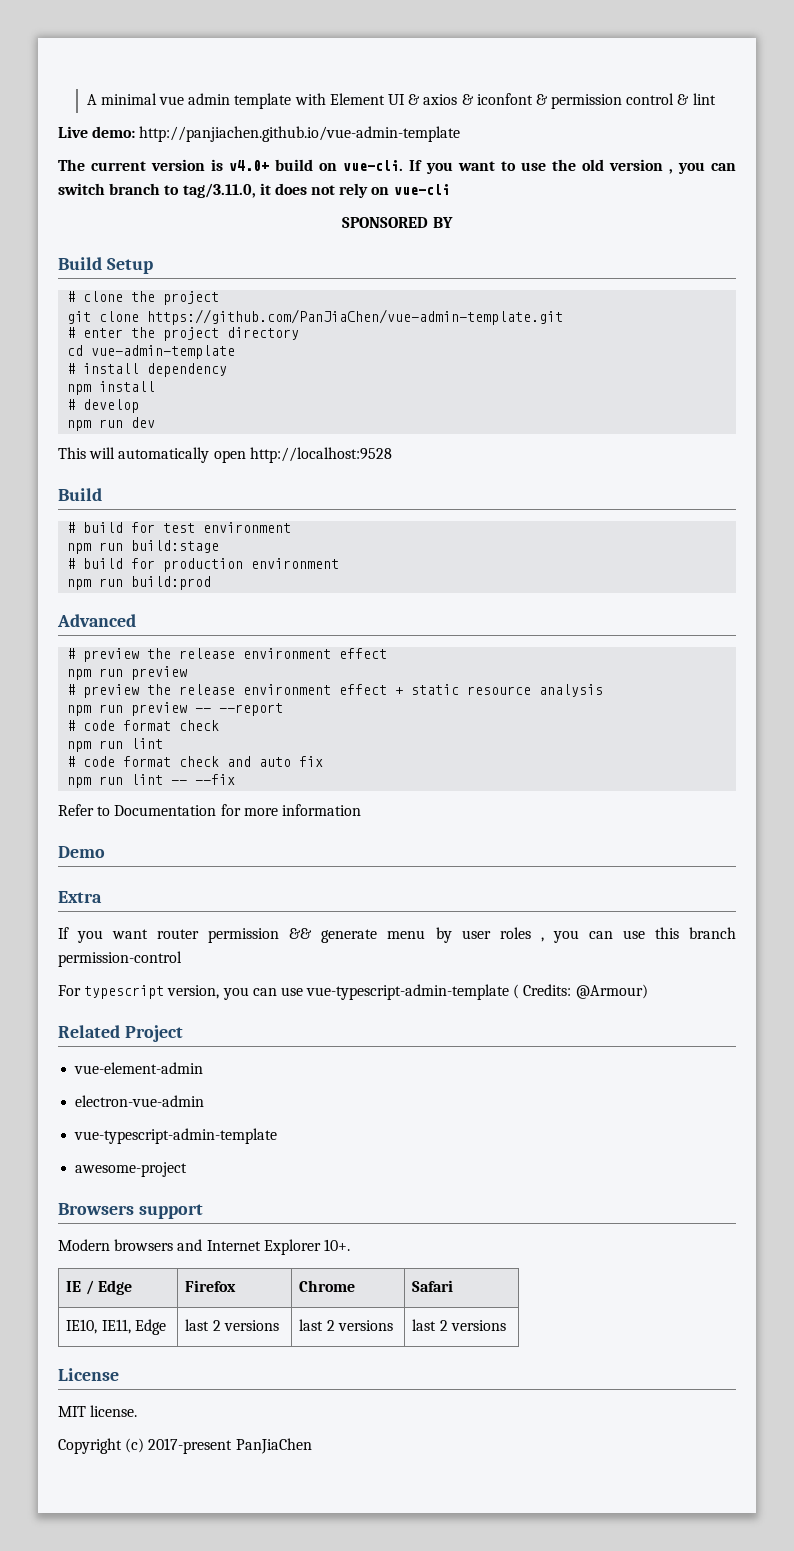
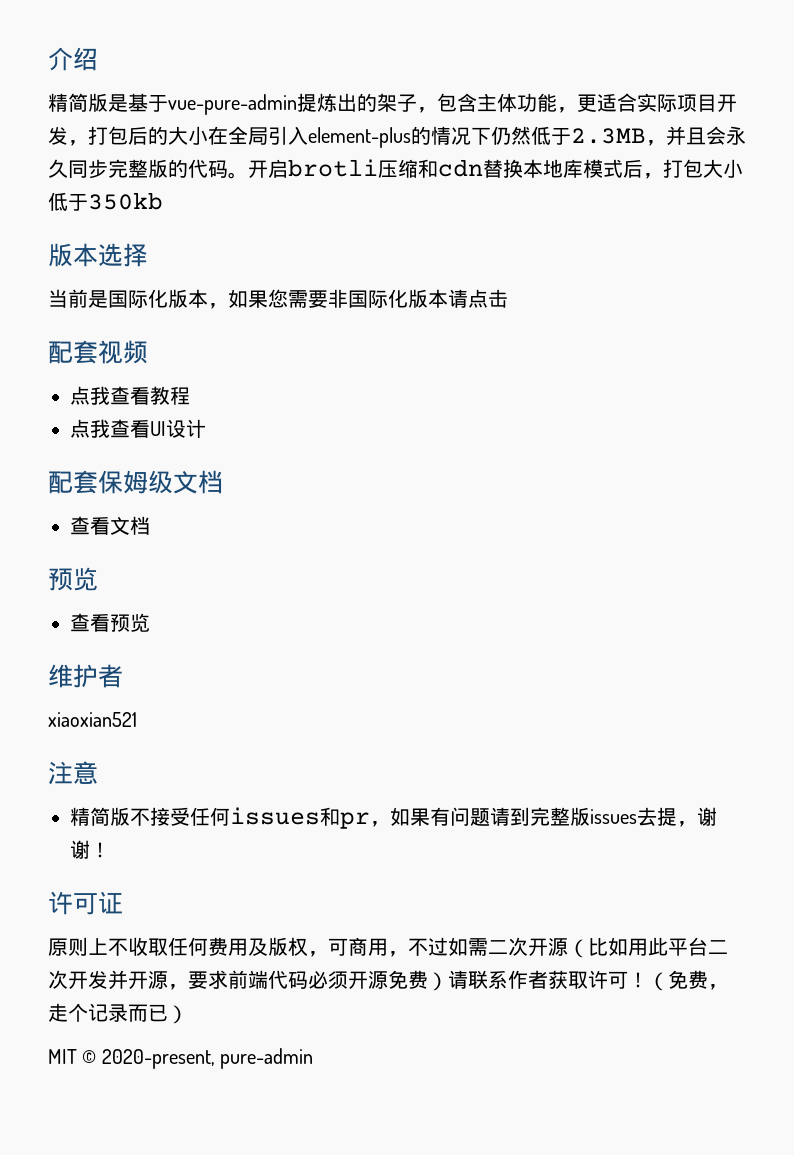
- A minimal vue admin template with Element UI & axios & iconfont & permission control & lint
- Live demo: http://panjiachen.github.io/vue-admin-template
- The current version is v4.0+ build on vue-cli. If you want to use the old version , you can switch branch to tag/3.11.0, it does not rely on vue-cli
- SPONSORED BY
- Build Setup
- # clone the project
- git clone https://github.com/PanJiaChen/vue-admin-template.git
- # enter the project directory
- cd vue-admin-template
- # install dependency
- npm install
- # develop
- npm run dev
- This will automatically open http://localhost:9528
- Build
- # build for test environment
- npm run build:stage
- # build for production environment
- npm run build:prod
- Advanced
- # preview the release environment effect
- npm run preview
- # preview the release environment effect + static resource analysis
- npm run preview -- --report
- # code format check
- npm run lint
- # code format check and auto fix
- npm run lint -- --fix
- Refer to Documentation for more information
- Demo
- Extra
- If you want router permission && generate menu by user roles , you can use this branch permission-control
- For typescript version, you can use vue-typescript-admin-template ( Credits: @Armour)
- Related Project
- vue-element-admin
- electron-vue-admin
- vue-typescript-admin-template
- awesome-project
- Browsers support
- Modern browsers and Internet Explorer 10+.
- IE / Edge | Firefox | Chrome | Safari
- IE10, IE11, Edge | last 2 versions | last 2 versions | last 2 versions
- License
- MIT license.
- Copyright (c) 2017-present PanJiaChen
+ 介绍
+ 精简版是基于vue-pure-admin提炼出的架子，包含主体功能，更适合实际项目开发，打包后的大小在全局引入element-plus的情况下仍然低于2.3MB，并且会永久同步完整版的代码。开启brotli压缩和cdn替换本地库模式后，打包大小低于350kb
+ 版本选择
+ 当前是国际化版本，如果您需要非国际化版本请点击
+ 配套视频
+ 点我查看教程
+ 点我查看UI设计
+ 配套保姆级文档
+ 查看文档
+ 预览
+ 查看预览
+ 维护者
+ xiaoxian521
+ 注意
+ 精简版不接受任何issues和pr，如果有问题请到完整版issues去提，谢谢！
+ 许可证
+ 原则上不收取任何费用及版权，可商用，不过如需二次开源（比如用此平台二次开发并开源，要求前端代码必须开源免费）请联系作者获取许可！（免费，走个记录而已）
+ MIT © 2020-present, pure-admin

